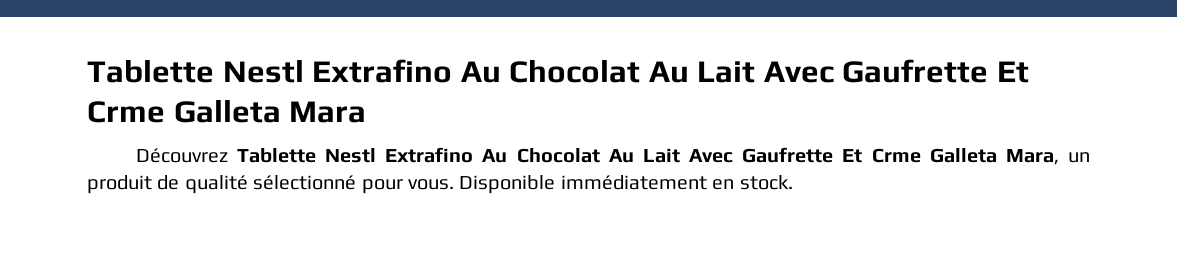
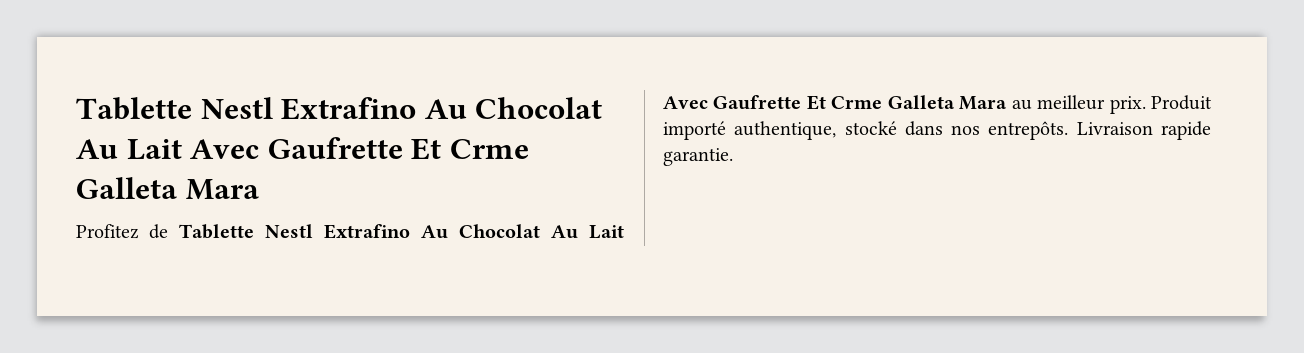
- Découvrez Tablette Nestl Extrafino Au Chocolat Au Lait Avec Gaufrette Et Crme Galleta Mara, un produit de qualité sélectionné pour vous. Disponible immédiatement en stock.
+ Profitez de Tablette Nestl Extrafino Au Chocolat Au Lait Avec Gaufrette Et Crme Galleta Mara au meilleur prix. Produit importé authentique, stocké dans nos entrepôts. Livraison rapide garantie.

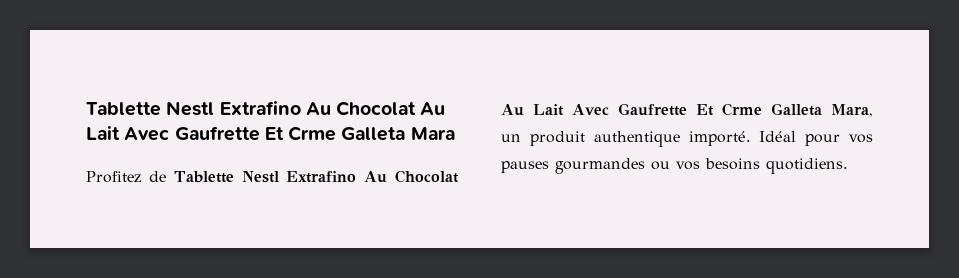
- Profitez de Tablette Nestl Extrafino Au Chocolat Au Lait Avec Gaufrette Et Crme Galleta Mara au meilleur prix. Produit importé authentique, stocké dans nos entrepôts. Livraison rapide garantie.
+ Profitez de Tablette Nestl Extrafino Au Chocolat Au Lait Avec Gaufrette Et Crme Galleta Mara, un produit authentique importé. Idéal pour vos pauses gourmandes ou vos besoins quotidiens.

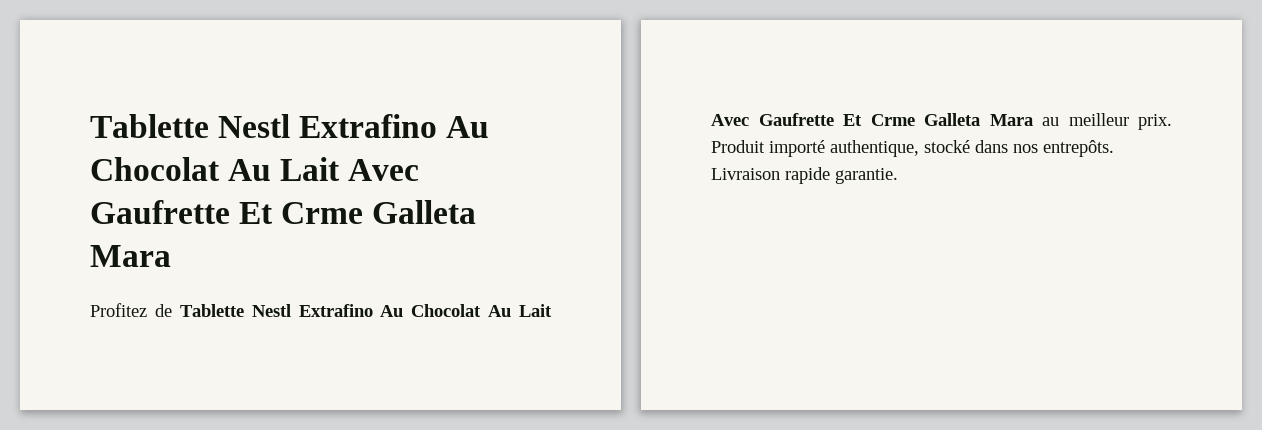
- Profitez de Tablette Nestl Extrafino Au Chocolat Au Lait Avec Gaufrette Et Crme Galleta Mara, un produit authentique importé. Idéal pour vos pauses gourmandes ou vos besoins quotidiens.
+ Profitez de Tablette Nestl Extrafino Au Chocolat Au Lait Avec Gaufrette Et Crme Galleta Mara au meilleur prix. Produit importé authentique, stocké dans nos entrepôts. Livraison rapide garantie.

